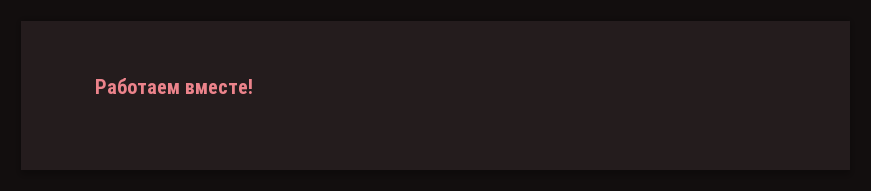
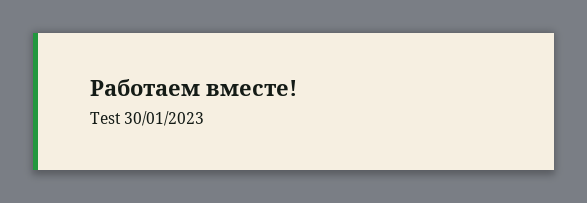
+ Test 30/01/2023

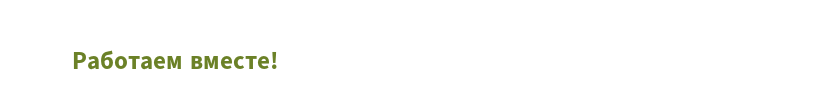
- Test 30/01/2023

